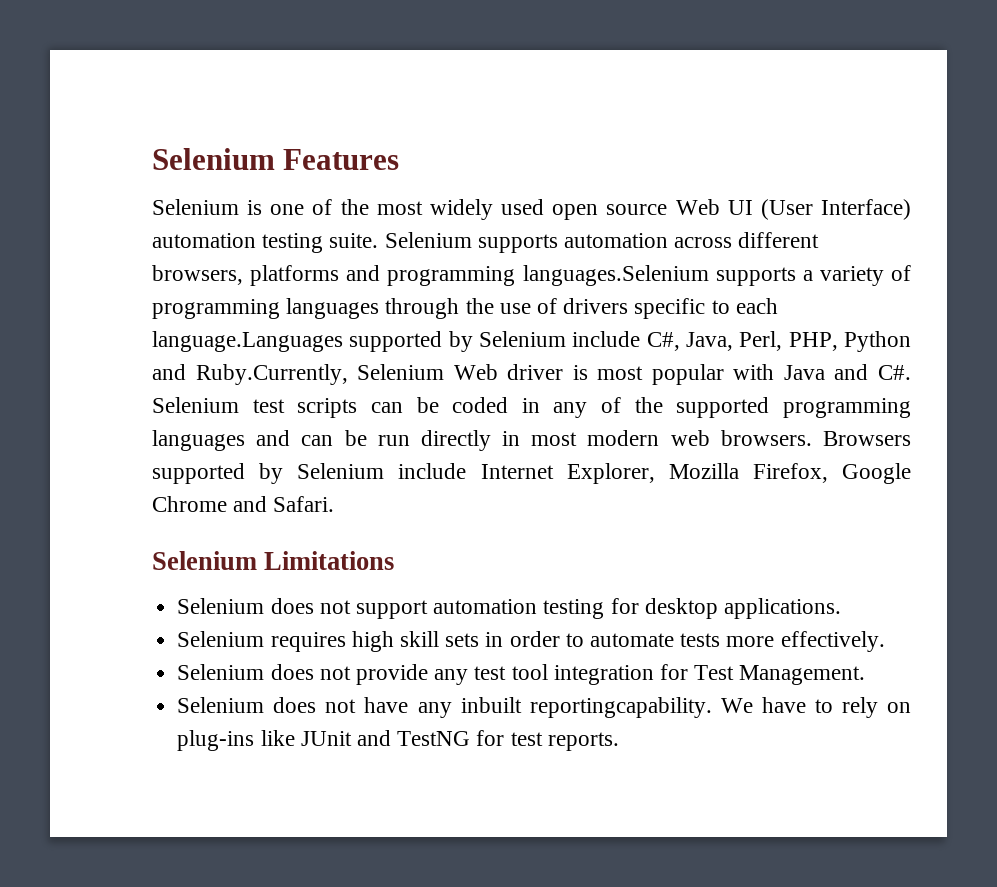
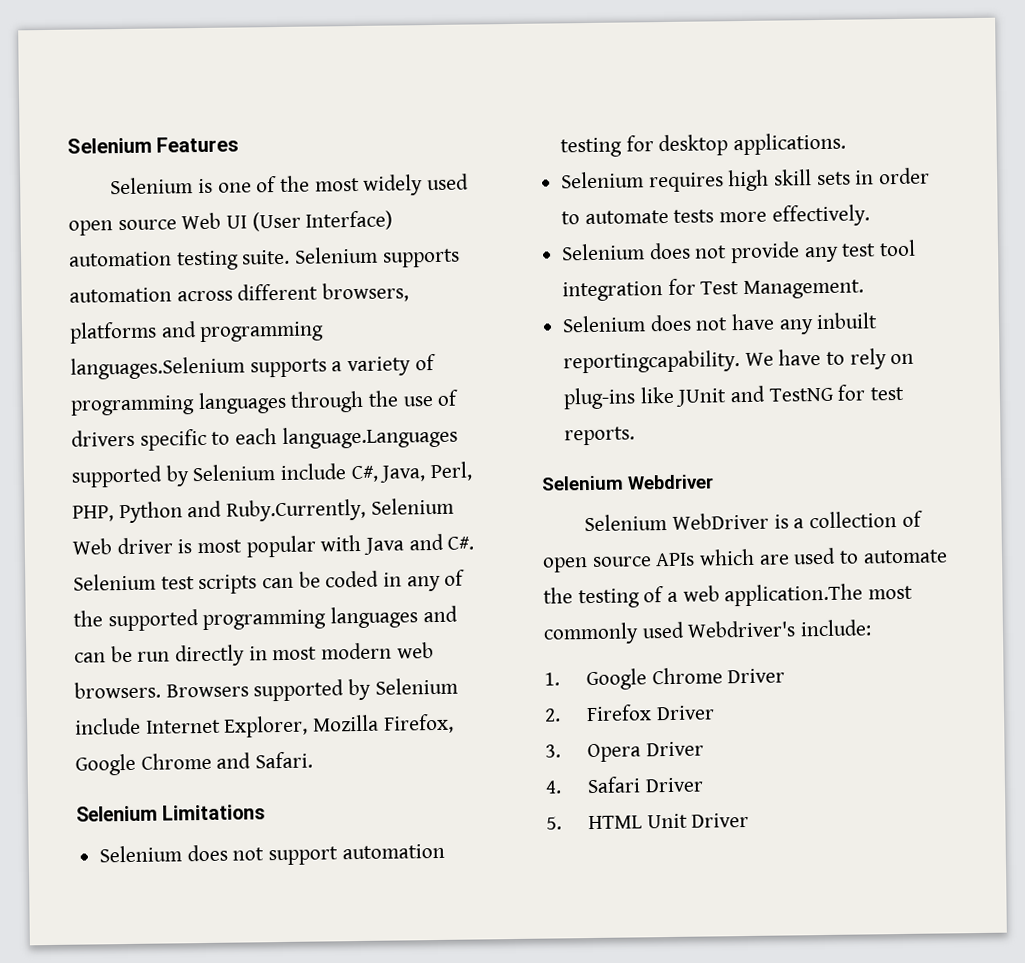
+ Selenium Webdriver
+ Selenium WebDriver is a collection of open source APIs which are used to automate the testing of a web application.The most commonly used Webdriver's include:
+ 1. Google Chrome Driver
+ 2. Firefox Driver
+ 3. Opera Driver
+ 4. Safari Driver
+ 5. HTML Unit Driver

